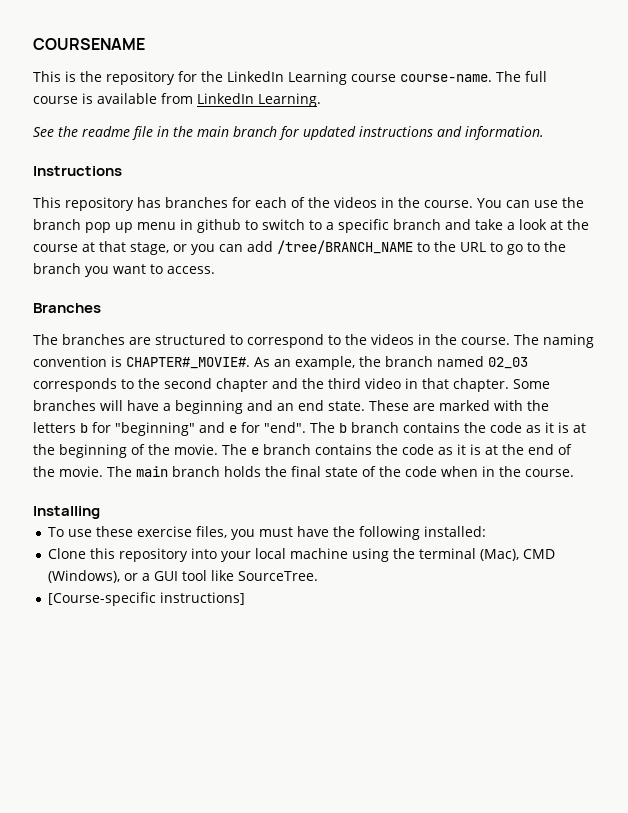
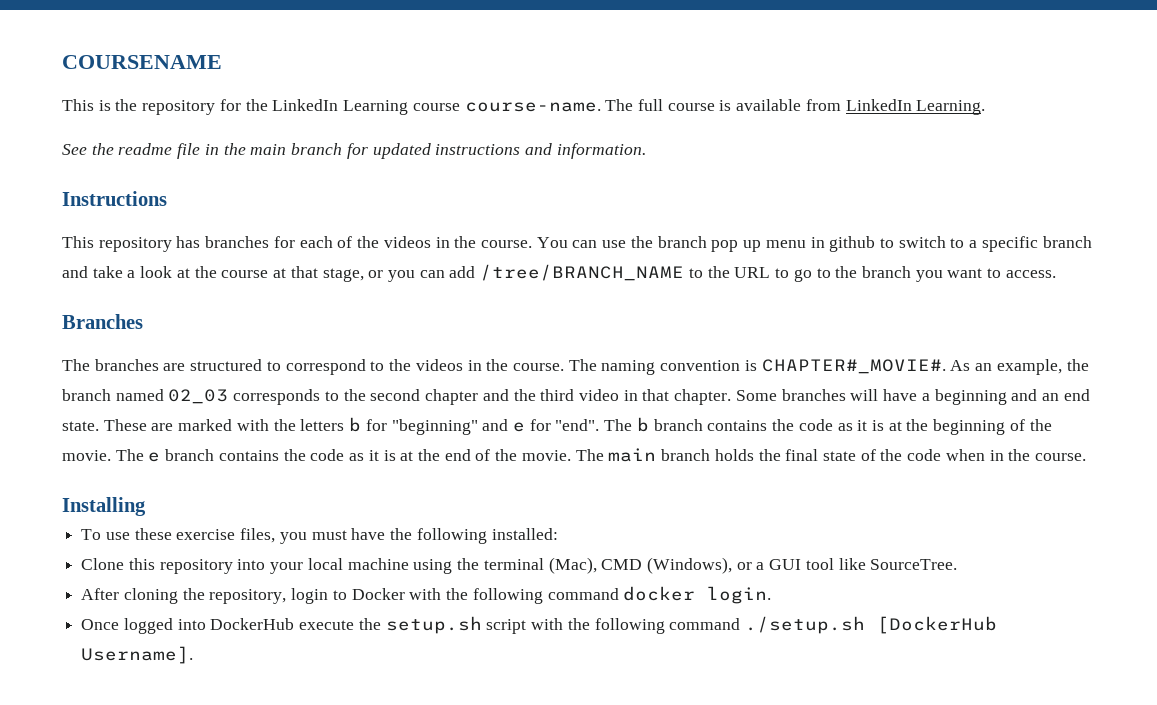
- [Course-specific instructions]
+ After cloning the repository, login to Docker with the following command docker login.
+ Once logged into DockerHub execute the setup.sh script with the following command ./setup.sh [DockerHub Username].

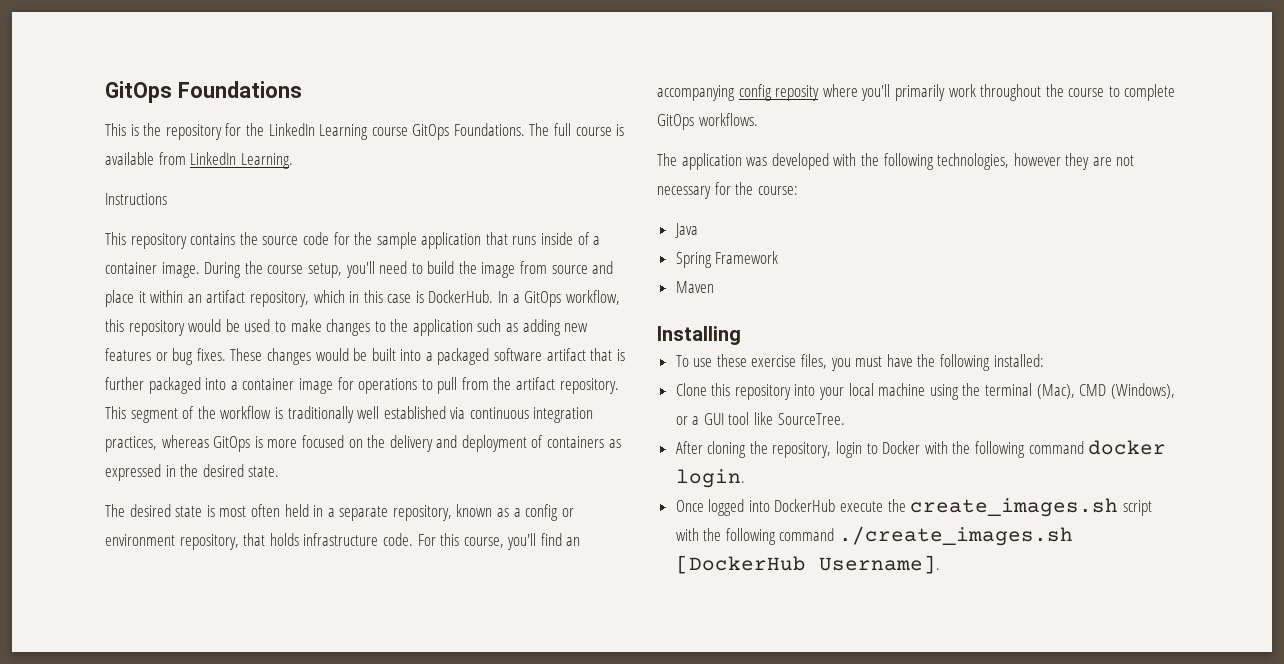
- COURSENAME
+ GitOps Foundations
- This is the repository for the LinkedIn Learning course course-name.
+ This is the repository for the LinkedIn Learning course GitOps Foundations.
- See the readme file in the main branch for updated instructions and information.
  Instructions
- This repository has branches for each of the videos in the course. You can use the branch pop up menu in github to switch to a specific branch and take a look at the course at that stage, or you can add /tree/BRANCH_NAME to the URL to go to the branch you want to access.
- Branches
- The branches are structured to correspond to the videos in the course. The naming convention is CHAPTER#_MOVIE#. As an example, the branch named 02_03 corresponds to the second chapter and the third video in that chapter. Some branches will have a beginning and an end state. These are marked with the letters b for "beginning" and e for "end". The b branch contains the code as it is at the beginning of the movie. The e branch contains the code as it is at the end of the movie. The main branch holds the final state of the code when in the course.
+ This repository contains the source code for the sample application that runs inside of a container image. During the course setup, you'll need to build the image from source and place it within an artifact repository, which in this case is DockerHub. In a GitOps workflow, this repository would be used to make changes to the application such as adding new features or bug fixes. These changes would be built into a packaged software artifact that is further packaged into a container image for operations to pull from the artifact repository. This segment of the workflow is traditionally well established via continuous integration practices, whereas GitOps is more focused on the delivery and deployment of containers as expressed in the desired state.
+ The desired state is most often held in a separate repository, known as a config or environment repository, that holds infrastructure code. For this course, you'll find an accompanying config reposity where you'll primarily work throughout the course to complete GitOps workflows.
+ The application was developed with the following technologies, however they are not necessary for the course:
+ Java
+ Spring Framework
+ Maven
- Once logged into DockerHub execute the setup.sh script with the following command ./setup.sh [DockerHub Username].
+ Once logged into DockerHub execute the create_images.sh script with the following command ./create_images.sh [DockerHub Username].

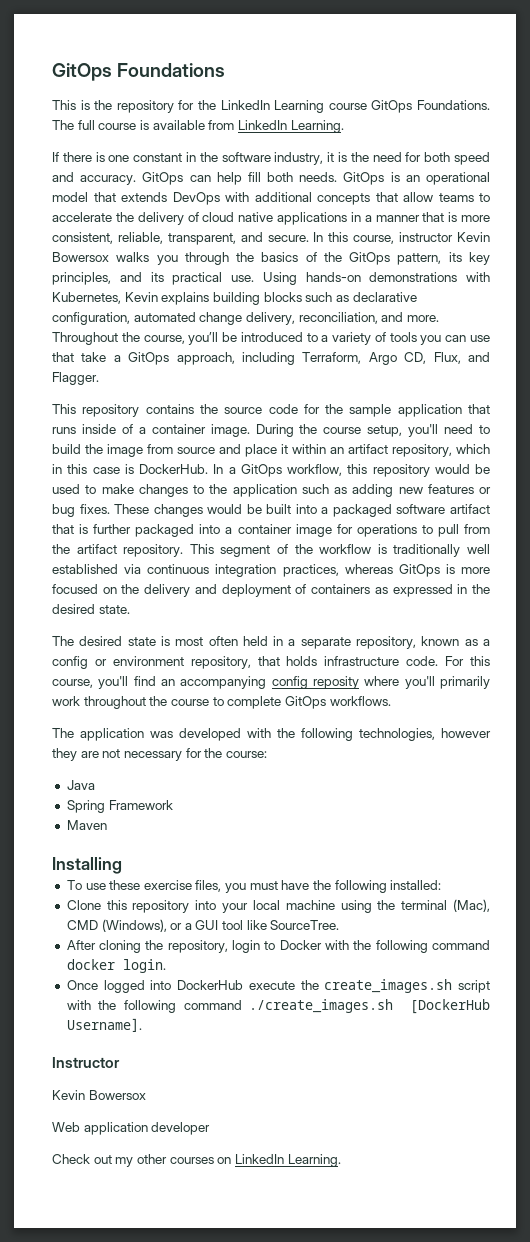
- Instructions
+ If there is one constant in the software industry, it is the need for both speed and accuracy. GitOps can help fill both needs. GitOps is an operational model that extends DevOps with additional concepts that allow teams to accelerate the delivery of cloud native applications in a manner that is more consistent, reliable, transparent, and secure. In this course, instructor Kevin Bowersox walks you through the basics of the GitOps pattern, its key principles, and its practical use. Using hands-on demonstrations with Kubernetes, Kevin explains building blocks such as declarative configuration, automated change delivery, reconciliation, and more. Throughout the course, you’ll be introduced to a variety of tools you can use that take a GitOps approach, including Terraform, Argo CD, Flux, and Flagger.
+ Instructor
+ Kevin Bowersox
+ Web application developer
+ Check out my other courses on LinkedIn Learning.

